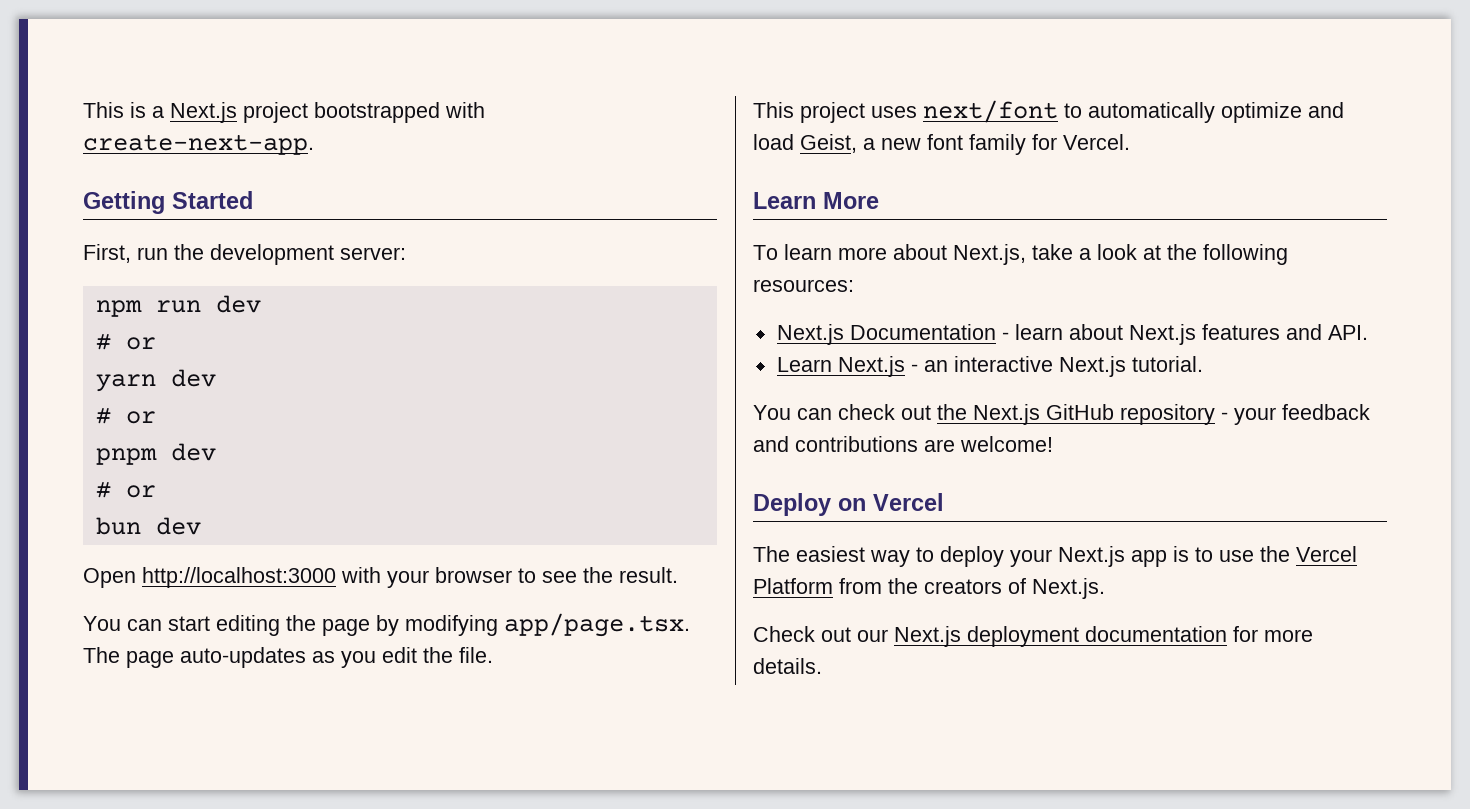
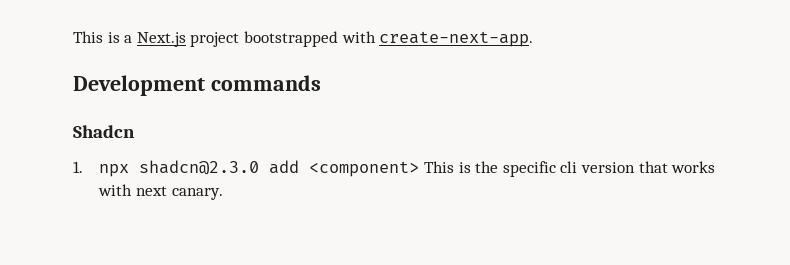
- Getting Started
- First, run the development server:
- npm run dev
- # or
- yarn dev
- # or
- pnpm dev
- # or
- bun dev
- Open http://localhost:3000 with your browser to see the result.
- You can start editing the page by modifying app/page.tsx. The page auto-updates as you edit the file.
- This project uses next/font to automatically optimize and load Geist, a new font family for Vercel.
- Learn More
- To learn more about Next.js, take a look at the following resources:
- Next.js Documentation - learn about Next.js features and API.
- Learn Next.js - an interactive Next.js tutorial.
- You can check out the Next.js GitHub repository - your feedback and contributions are welcome!
- Deploy on Vercel
- The easiest way to deploy your Next.js app is to use the Vercel Platform from the creators of Next.js.
- Check out our Next.js deployment documentation for more details.
+ Development commands
+ Shadcn
+ 1. npx shadcn@2.3.0 add <component> This is the specific cli version that works with next canary.

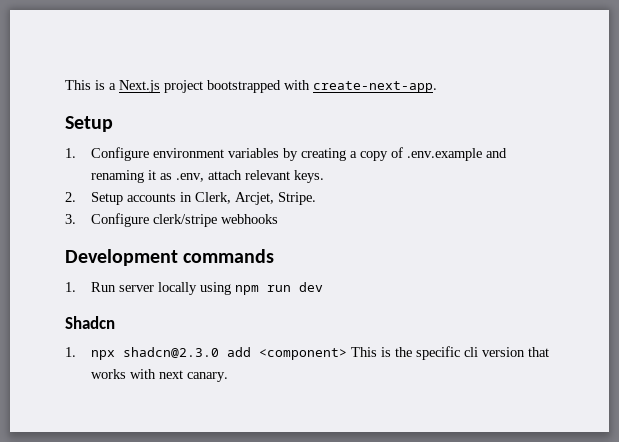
  This is a Next.js project bootstrapped with create-next-app.
+ Setup
+ 1. Configure environment variables by creating a copy of .env.example and renaming it as .env, attach relevant keys.
+ 2. Setup accounts in Clerk, Arcjet, Stripe.
+ 3. Configure clerk/stripe webhooks
  Development commands
+ 1. Run server locally using npm run dev

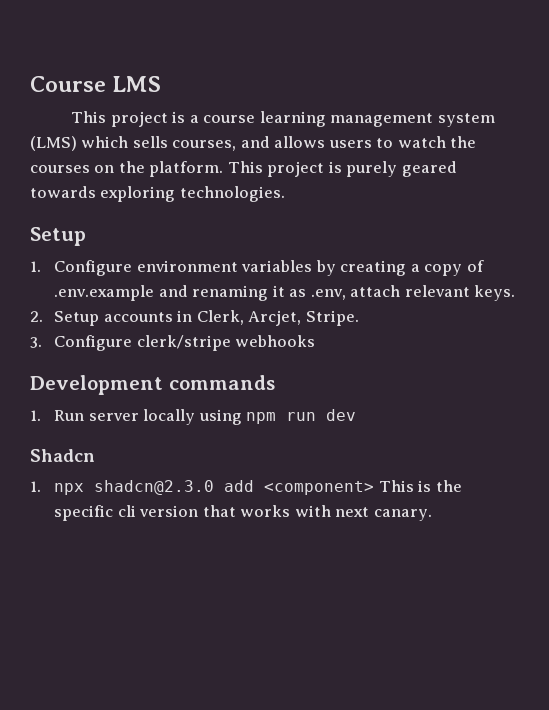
- This is a Next.js project bootstrapped with create-next-app.
+ Course LMS
+ This project is a course learning management system (LMS) which sells courses, and allows users to watch the courses on the platform. This project is purely geared towards exploring technologies.

